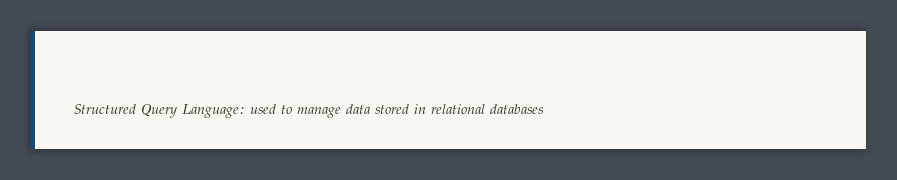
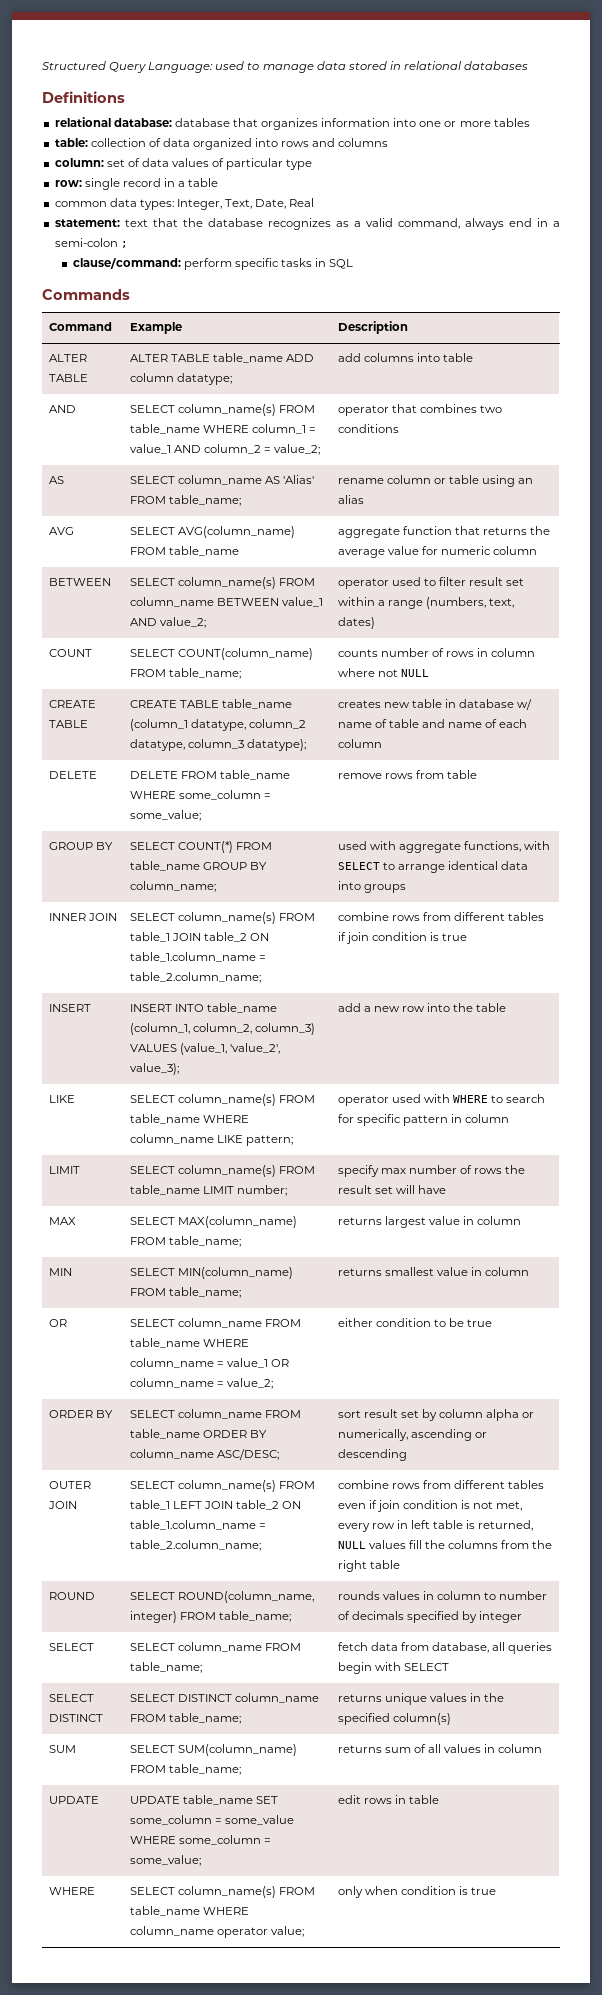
+ Definitions
+ relational database: database that organizes information into one or more tables
+ table: collection of data organized into rows and columns
+ column: set of data values of particular type
+ row: single record in a table
+ common data types: Integer, Text, Date, Real
+ statement: text that the database recognizes as a valid command, always end in a semi-colon ;
+ clause/command: perform specific tasks in SQL
+ Commands
+ Command | Example | Description
+ ALTER TABLE | ALTER TABLE table_name ADD column datatype; | add columns into table
+ AND | SELECT column_name(s) FROM table_name WHERE column_1 = value_1 AND column_2 = value_2; | operator that combines two conditions
+ AS | SELECT column_name AS 'Alias' FROM table_name; | rename column or table using an alias
+ AVG | SELECT AVG(column_name) FROM table_name | aggregate function that returns the average value for numeric column
+ BETWEEN | SELECT column_name(s) FROM column_name BETWEEN value_1 AND value_2; | operator used to filter result set within a range (numbers, text, dates)
+ COUNT | SELECT COUNT(column_name) FROM table_name; | counts number of rows in column where not NULL
+ CREATE TABLE | CREATE TABLE table_name (column_1 datatype, column_2 datatype, column_3 datatype); | creates new table in database w/ name of table and name of each column
+ DELETE | DELETE FROM table_name WHERE some_column = some_value; | remove rows from table
+ GROUP BY | SELECT COUNT(*) FROM table_name GROUP BY column_name; | used with aggregate functions, with SELECT to arrange identical data into groups
+ INNER JOIN | SELECT column_name(s) FROM table_1 JOIN table_2 ON table_1.column_name = table_2.column_name; | combine rows from different tables if join condition is true
+ INSERT | INSERT INTO table_name (column_1, column_2, column_3) VALUES (value_1, 'value_2', value_3); | add a new row into the table
+ LIKE | SELECT column_name(s) FROM table_name WHERE column_name LIKE pattern; | operator used with WHERE to search for specific pattern in column
+ LIMIT | SELECT column_name(s) FROM table_name LIMIT number; | specify max number of rows the result set will have
+ MAX | SELECT MAX(column_name) FROM table_name; | returns largest value in column
+ MIN | SELECT MIN(column_name) FROM table_name; | returns smallest value in column
+ OR | SELECT column_name FROM table_name WHERE column_name = value_1 OR column_name = value_2; | either condition to be true
+ ORDER BY | SELECT column_name FROM table_name ORDER BY column_name ASC/DESC; | sort result set by column alpha or numerically, ascending or descending
+ OUTER JOIN | SELECT column_name(s) FROM table_1 LEFT JOIN table_2 ON table_1.column_name = table_2.column_name; | combine rows from different tables even if join condition is not met, every row in left table is returned, NULL values fill the columns from the right table
+ ROUND | SELECT ROUND(column_name, integer) FROM table_name; | rounds values in column to number of decimals specified by integer
+ SELECT | SELECT column_name FROM table_name; | fetch data from database, all queries begin with SELECT
+ SELECT DISTINCT | SELECT DISTINCT column_name FROM table_name; | returns unique values in the specified column(s)
+ SUM | SELECT SUM(column_name) FROM table_name; | returns sum of all values in column
+ UPDATE | UPDATE table_name SET some_column = some_value WHERE some_column = some_value; | edit rows in table
+ WHERE | SELECT column_name(s) FROM table_name WHERE column_name operator value; | only when condition is true

